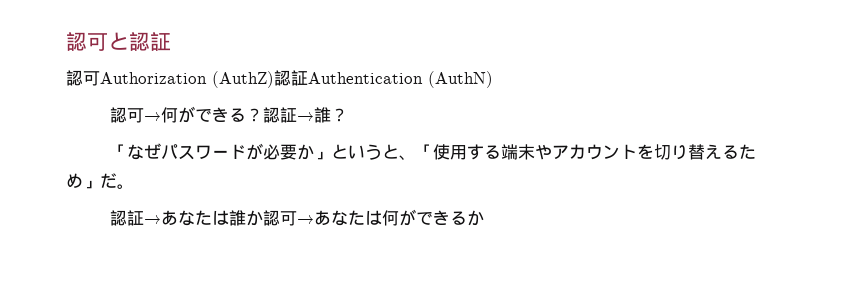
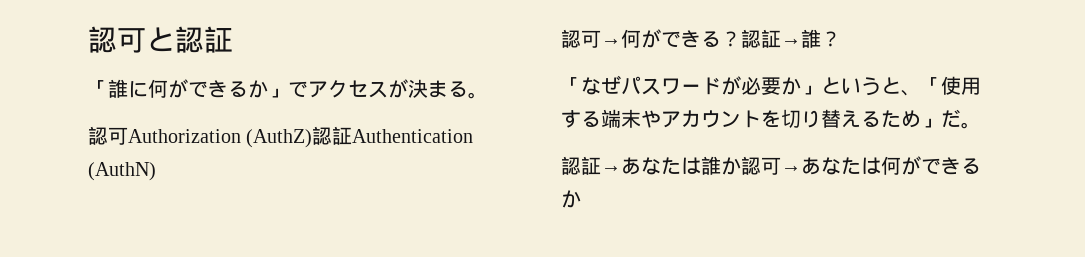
+ 「誰に何ができるか」でアクセスが決まる。

